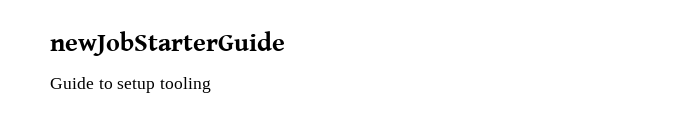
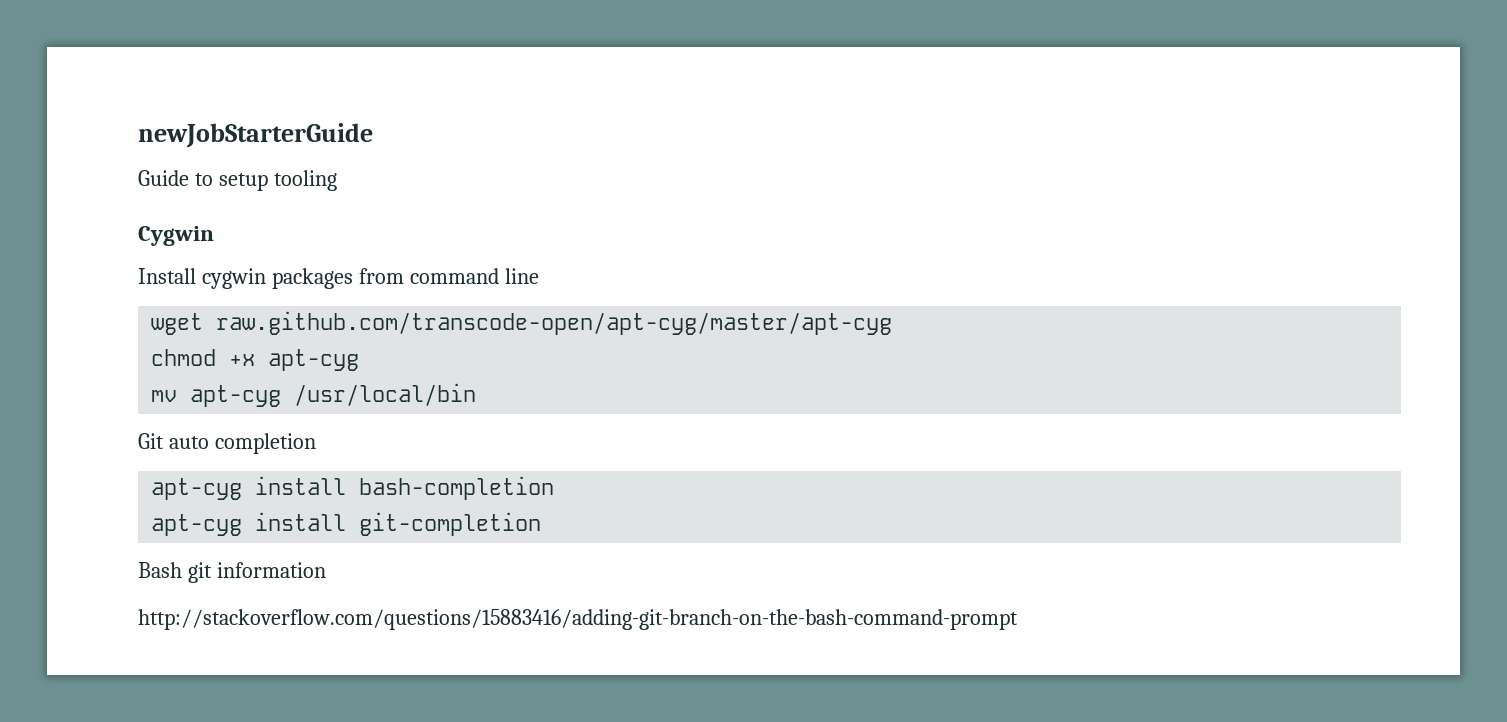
+ Cygwin
+ Install cygwin packages from command line
+ wget raw.github.com/transcode-open/apt-cyg/master/apt-cyg
+ chmod +x apt-cyg
+ mv apt-cyg /usr/local/bin
+ Git auto completion
+ apt-cyg install bash-completion
+ apt-cyg install git-completion
+ Bash git information
+ http://stackoverflow.com/questions/15883416/adding-git-branch-on-the-bash-command-prompt

